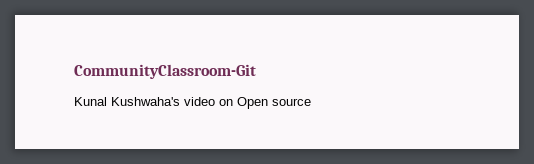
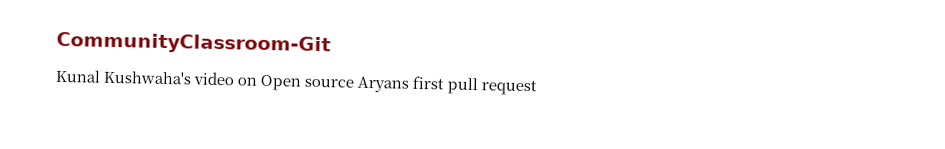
- Kunal Kushwaha's video on Open source
+ Kunal Kushwaha's video on Open source Aryans first pull request

